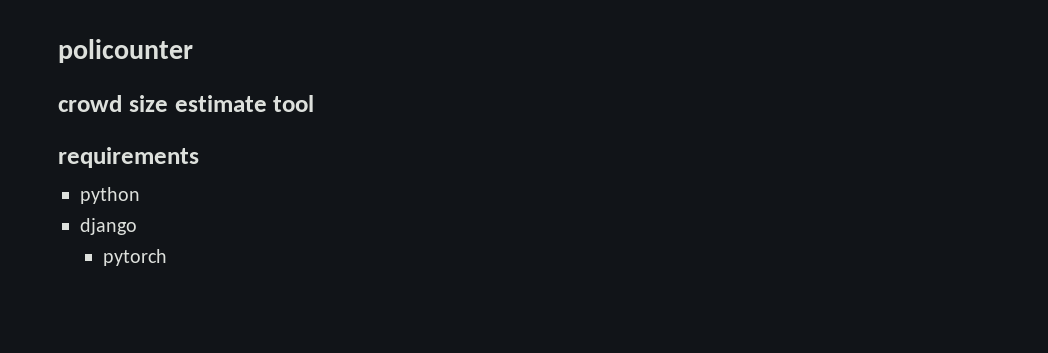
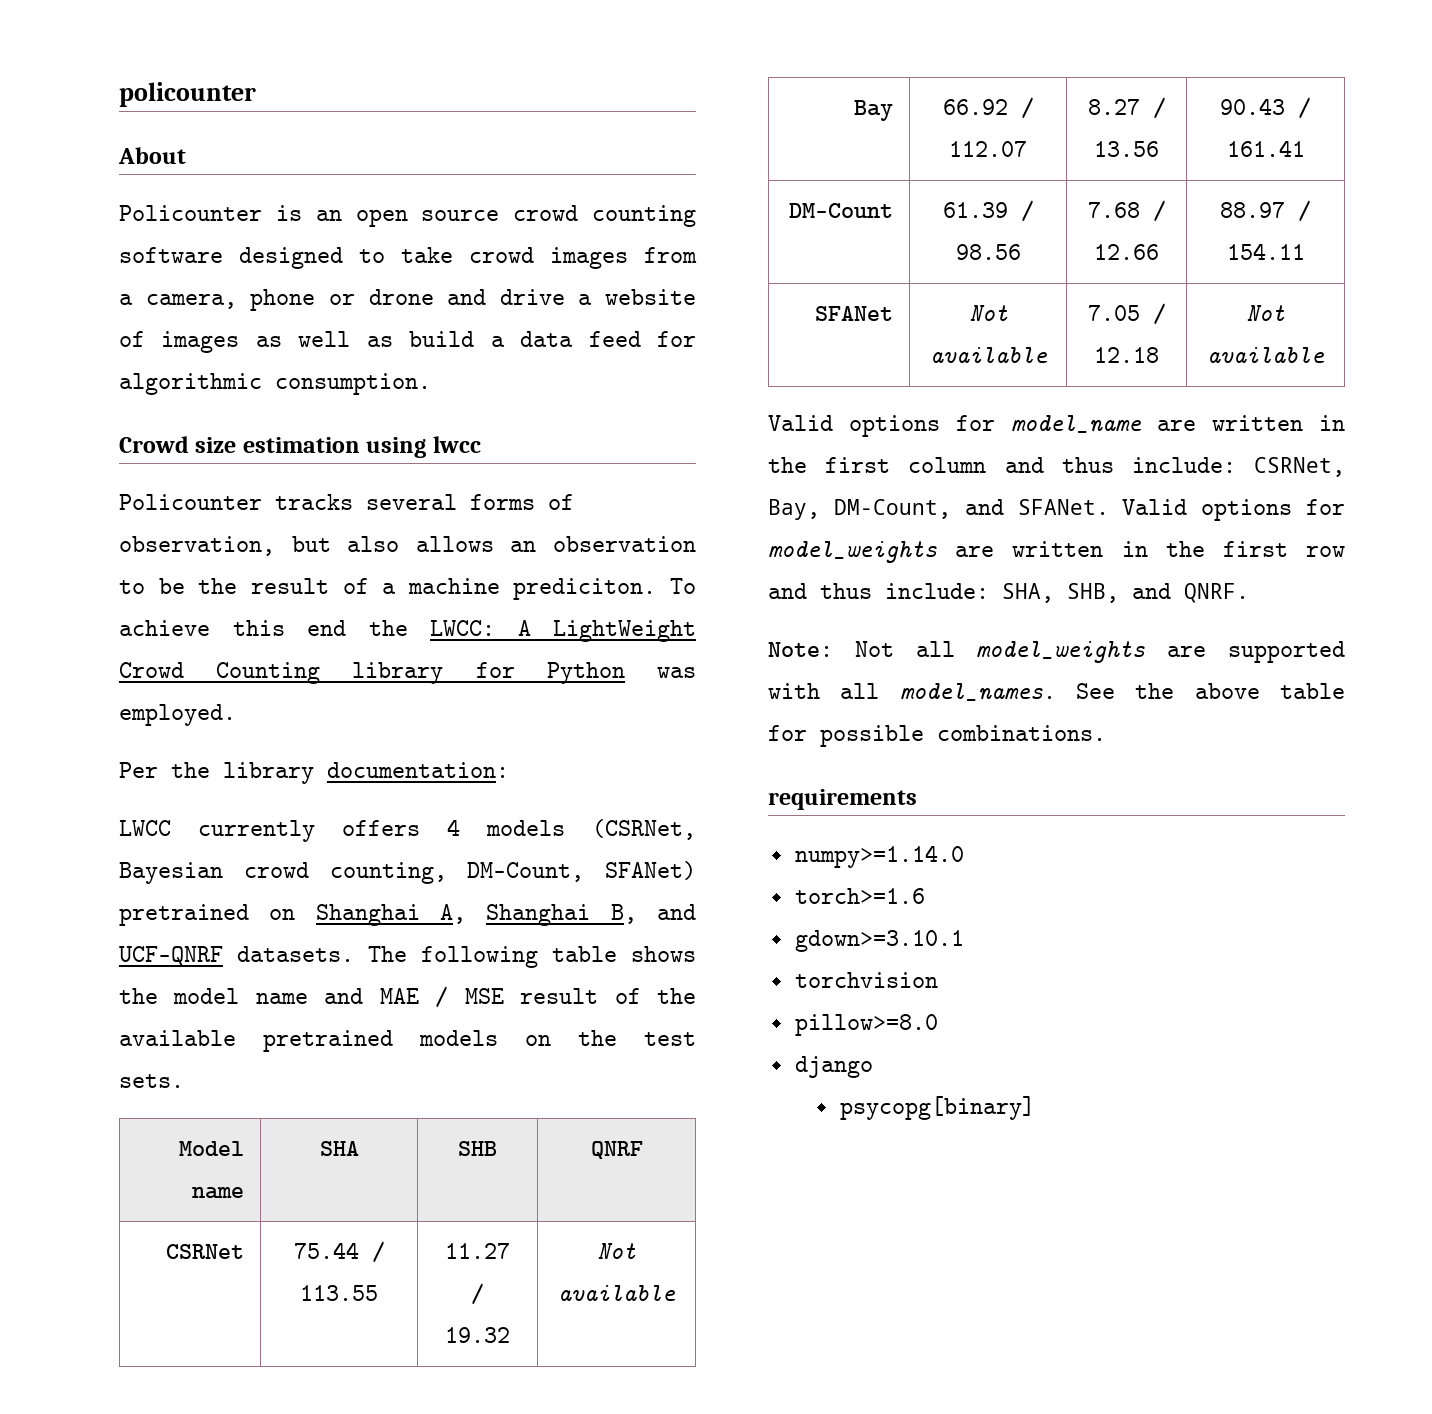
- crowd size estimate tool
+ About
+ Policounter is an open source crowd counting software designed to take crowd images from a camera, phone or drone and drive a website of images as well as build a data feed for algorithmic consumption.
+ Crowd size estimation using lwcc
+ Policounter tracks several forms of observation, but also allows an observation to be the result of a machine prediciton. To achieve this end the LWCC: A LightWeight Crowd Counting library for Python was employed.
+ Per the library documentation:
+ LWCC currently offers 4 models (CSRNet, Bayesian crowd counting, DM-Count, SFANet) pretrained on Shanghai A, Shanghai B, and UCF-QNRF datasets. The following table shows the model name and MAE / MSE result of the available pretrained models on the test sets.
+ Model name | SHA | SHB | QNRF
+ CSRNet | 75.44 / 113.55 | 11.27 / 19.32 | Not available
+ Bay | 66.92 / 112.07 | 8.27 / 13.56 | 90.43 / 161.41
+ DM-Count | 61.39 / 98.56 | 7.68 / 12.66 | 88.97 / 154.11
+ SFANet | Not available | 7.05 / 12.18 | Not available
+ Valid options for model_name are written in the first column and thus include: CSRNet, Bay, DM-Count, and SFANet. Valid options for model_weights are written in the first row and thus include: SHA, SHB, and QNRF.
+ Note: Not all model_weights are supported with all model_names. See the above table for possible combinations.
  requirements
- python
+ numpy>=1.14.0
+ torch>=1.6
+ gdown>=3.10.1
+ torchvision
+ pillow>=8.0
- pytorch
+ psycopg[binary]

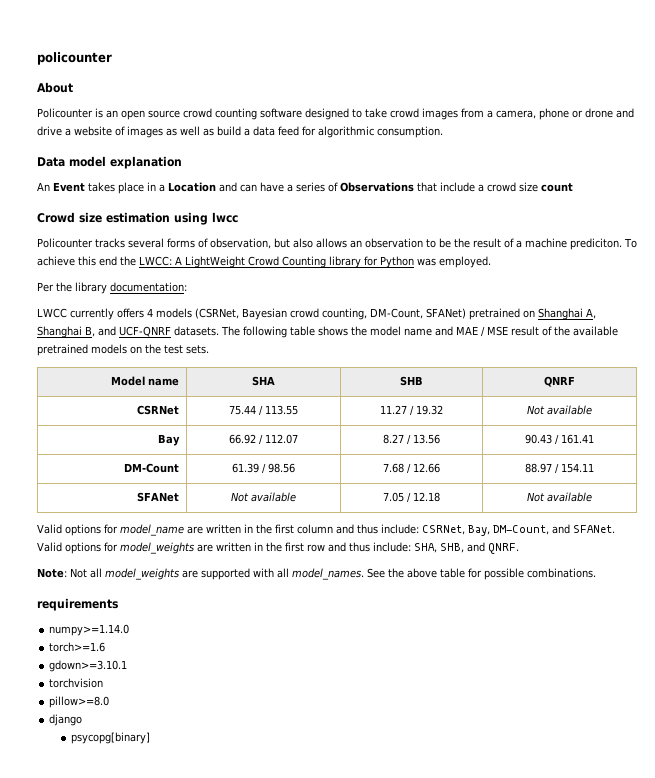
+ Data model explanation
+ An Event takes place in a Location and can have a series of Observations that include a crowd size count

